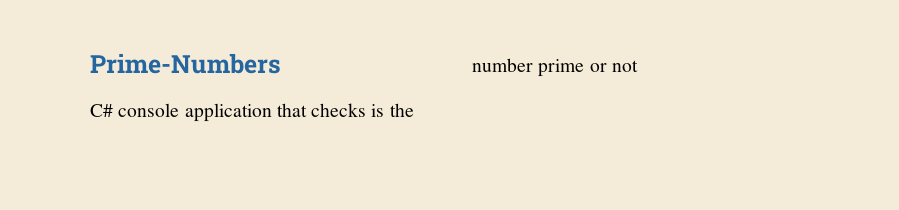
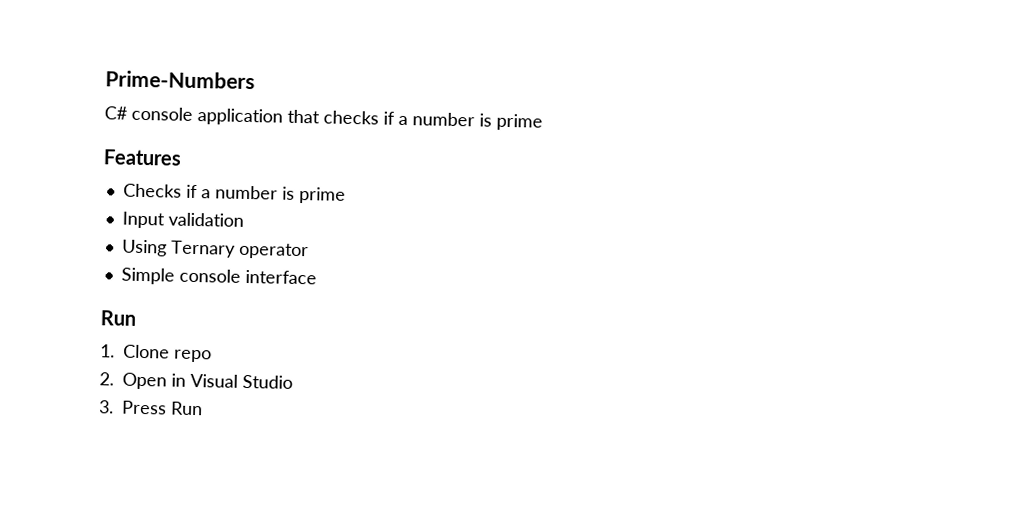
- C# console application that checks is the number prime or not
+ C# console application that checks if a number is prime
+ Features
+ Checks if a number is prime
+ Input validation
+ Using Ternary operator
+ Simple console interface
+ Run
+ 1. Clone repo
+ 2. Open in Visual Studio
+ 3. Press Run

